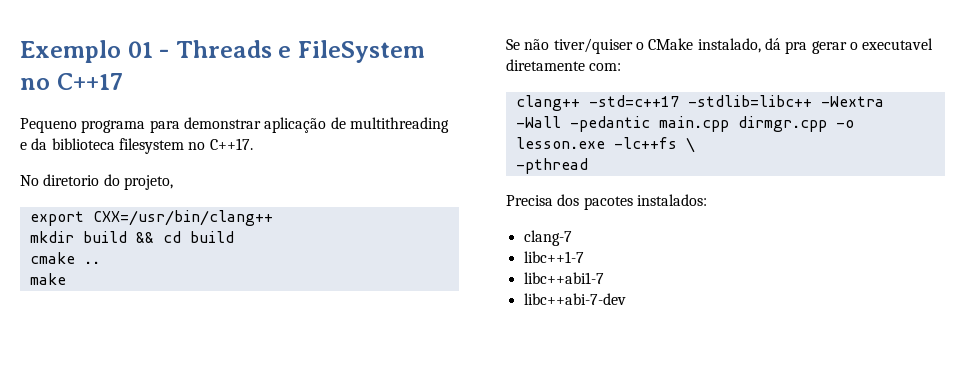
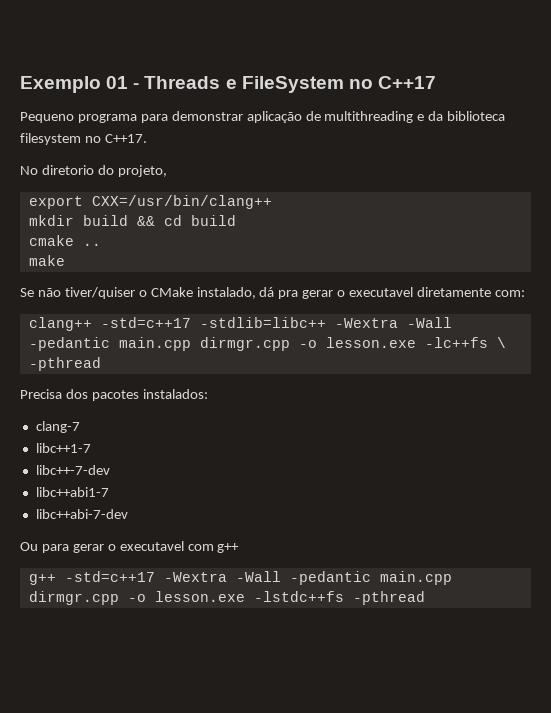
+ libc++-7-dev
+ Ou para gerar o executavel com g++
+ g++ -std=c++17 -Wextra -Wall -pedantic main.cpp dirmgr.cpp -o lesson.exe -lstdc++fs -pthread

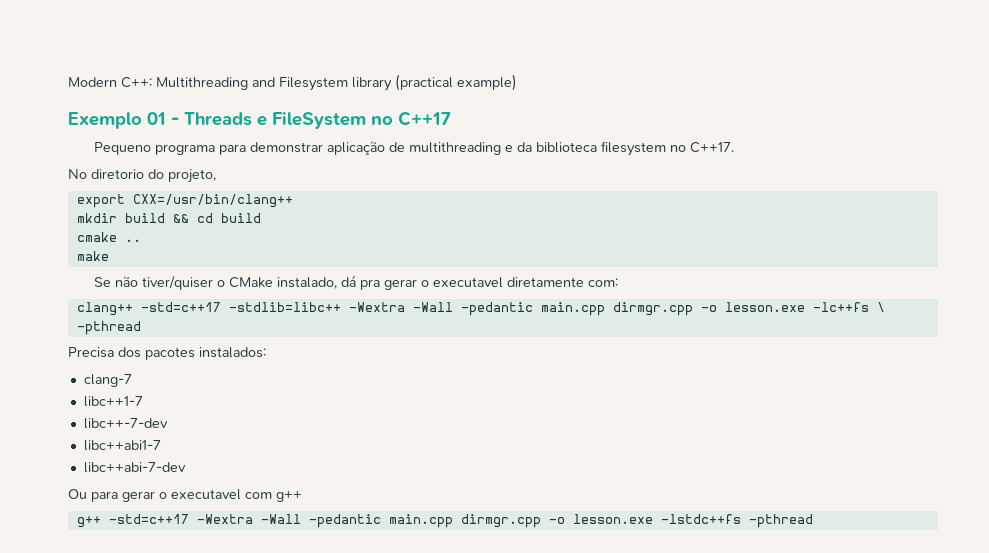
+ Modern C++: Multithreading and Filesystem library (practical example)

